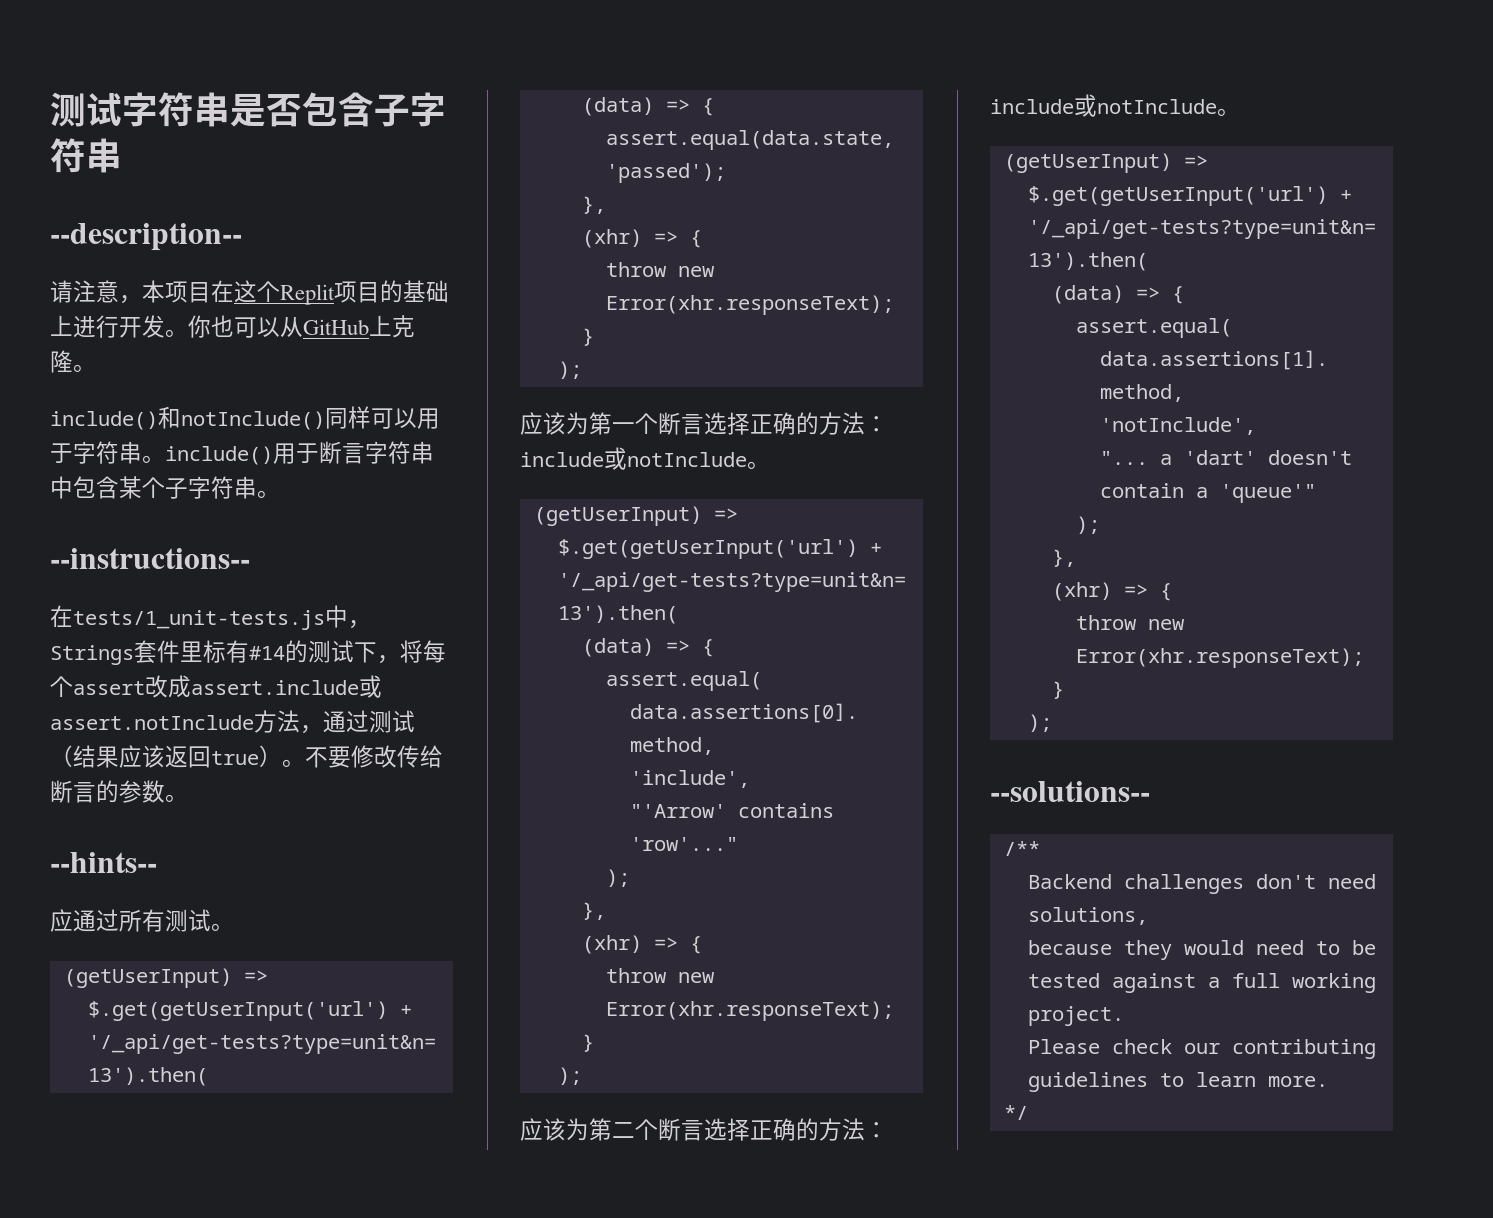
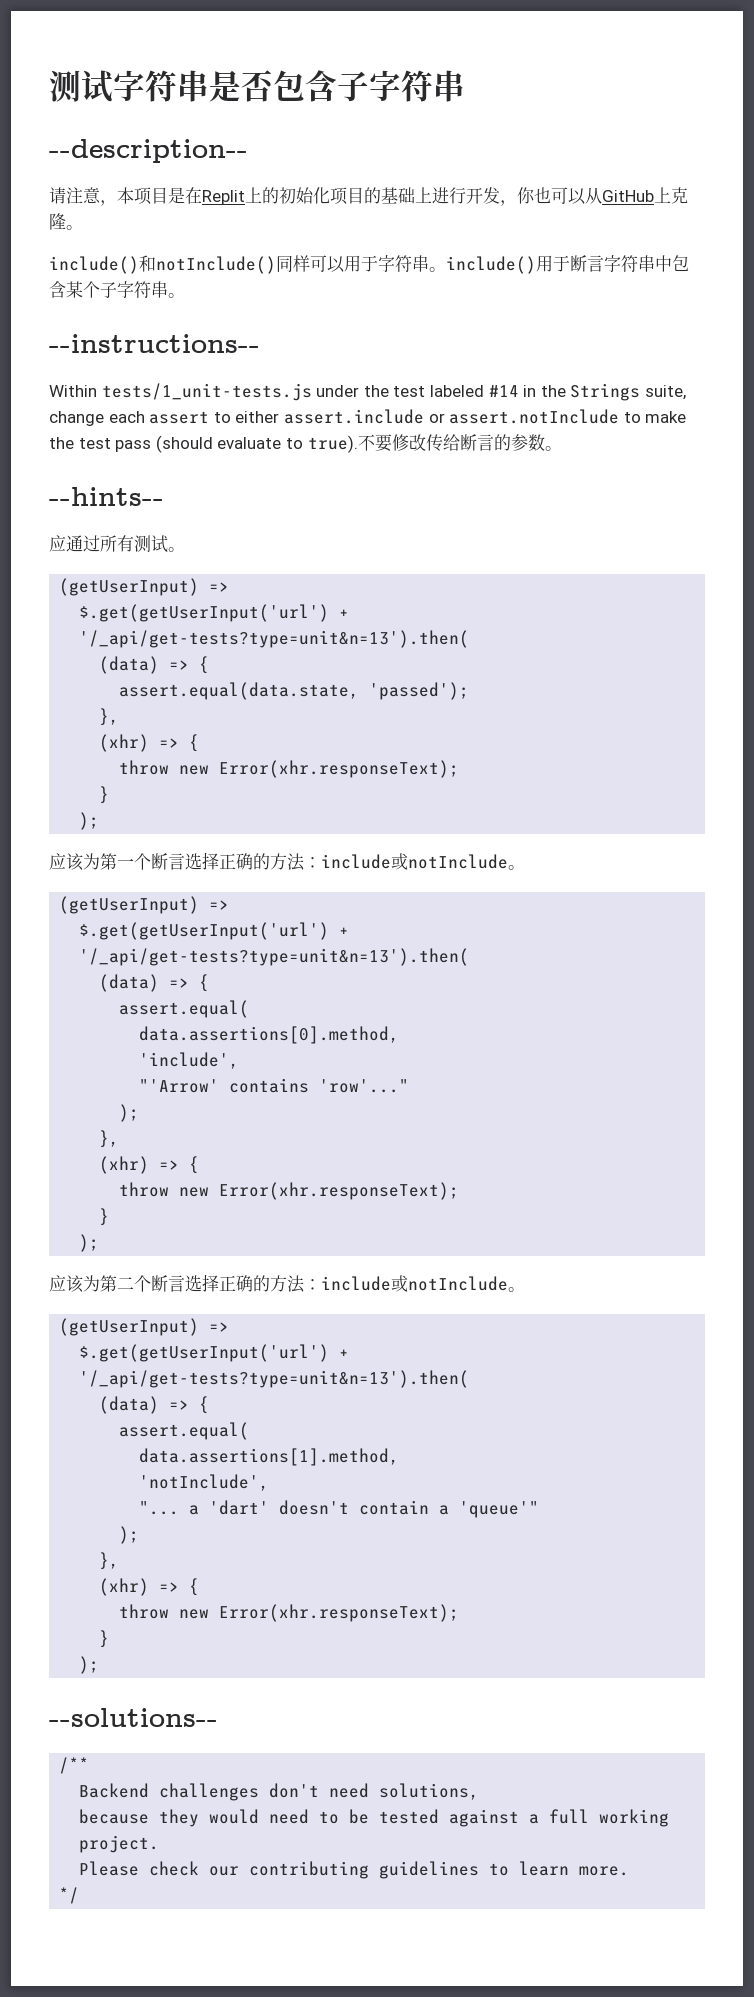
- 请注意，本项目在这个Replit项目的基础上进行开发。你也可以从GitHub上克隆。
+ 请注意，本项目是在Replit上的初始化项目的基础上进行开发，你也可以从GitHub上克隆。
- 在tests/1_unit-tests.js中，Strings套件里标有#14的测试下，将每个assert改成assert.include或assert.notInclude方法，通过测试（结果应该返回true）。
+ Within tests/1_unit-tests.js under the test labeled #14 in the Strings suite, change each assert to either assert.include or assert.notInclude to make the test pass (should evaluate to true).

